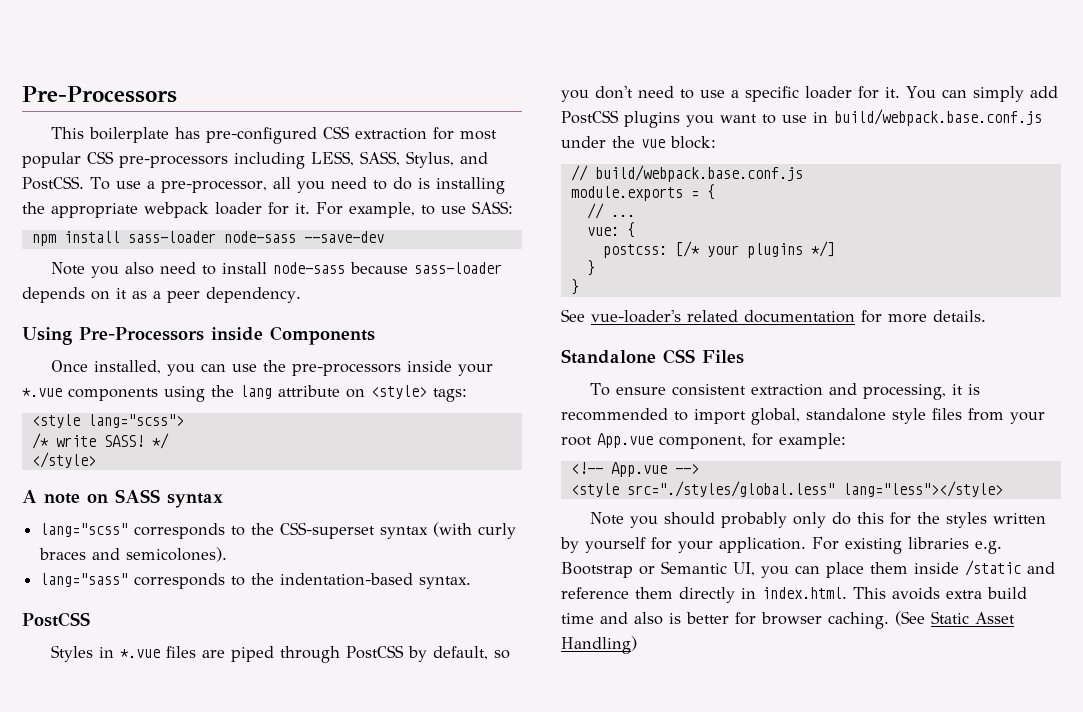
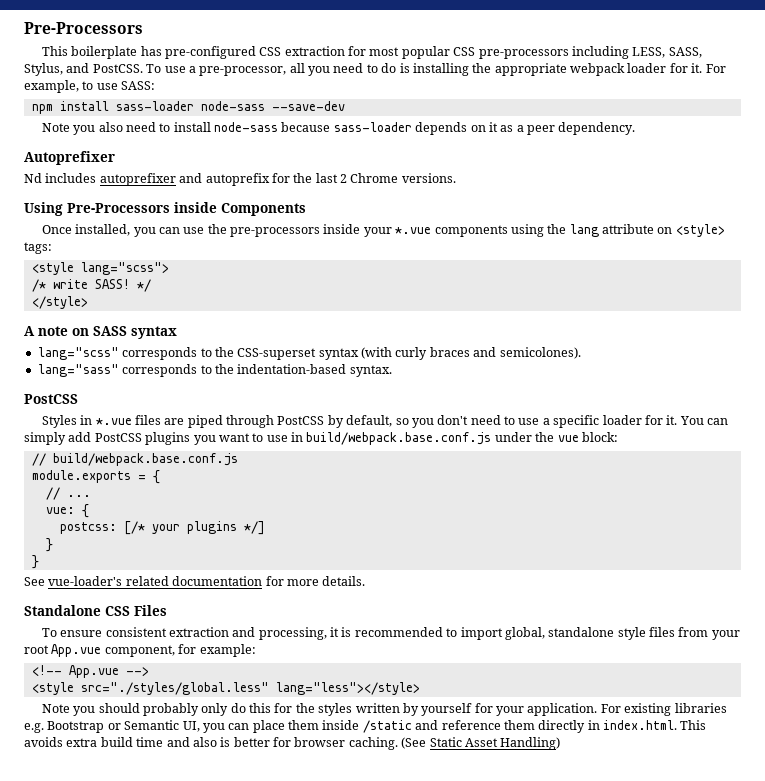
+ Autoprefixer
+ Nd includes autoprefixer and autoprefix for the last 2 Chrome versions.

